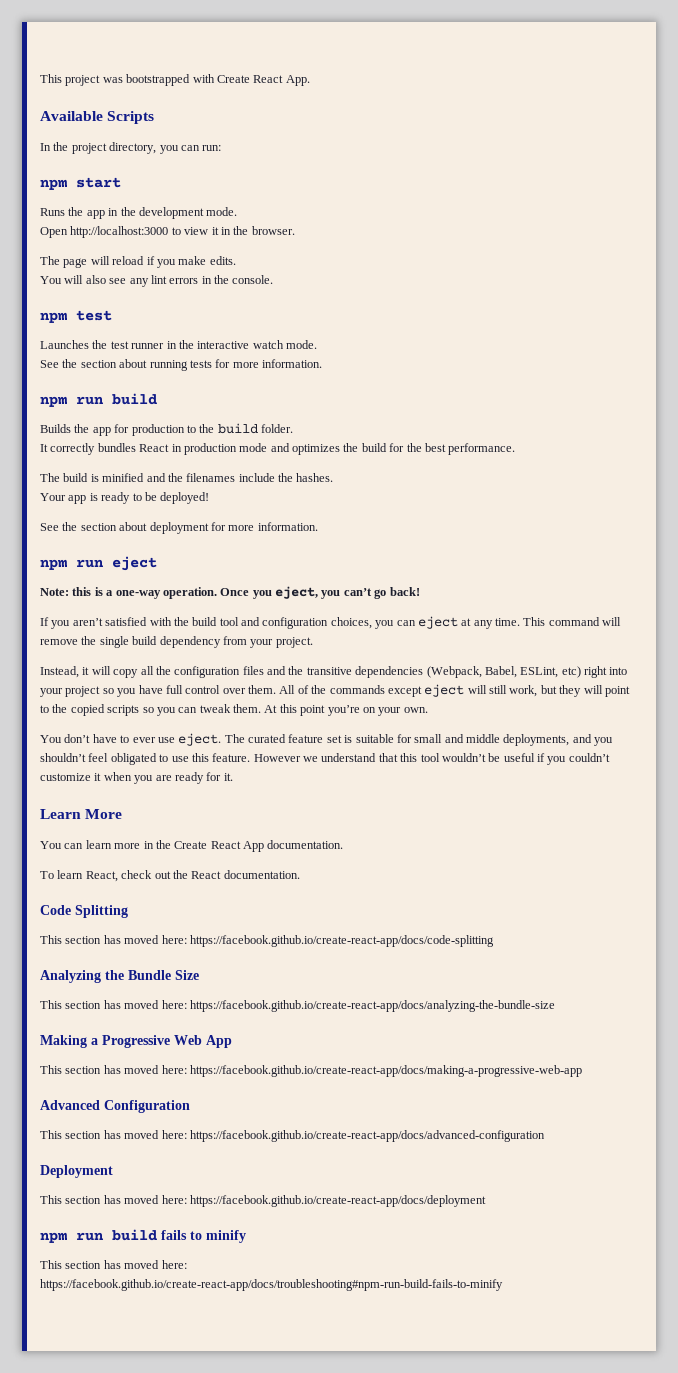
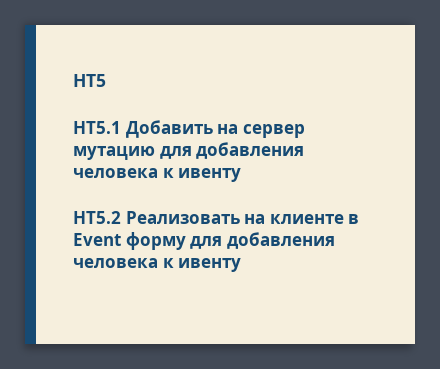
- This project was bootstrapped with Create React App.
- Available Scripts
- In the project directory, you can run:
- npm start
- Runs the app in the development mode.
- Open http://localhost:3000 to view it in the browser.
- The page will reload if you make edits.
- You will also see any lint errors in the console.
- npm test
- Launches the test runner in the interactive watch mode.
- See the section about running tests for more information.
- npm run build
- Builds the app for production to the build folder.
- It correctly bundles React in production mode and optimizes the build for the best performance.
- The build is minified and the filenames include the hashes.
- Your app is ready to be deployed!
- See the section about deployment for more information.
- npm run eject
- Note: this is a one-way operation. Once you eject, you can’t go back!
- If you aren’t satisfied with the build tool and configuration choices, you can eject at any time. This command will remove the single build dependency from your project.
- Instead, it will copy all the configuration files and the transitive dependencies (Webpack, Babel, ESLint, etc) right into your project so you have full control over them. All of the commands except eject will still work, but they will point to the copied scripts so you can tweak them. At this point you’re on your own.
- You don’t have to ever use eject. The curated feature set is suitable for small and middle deployments, and you shouldn’t feel obligated to use this feature. However we understand that this tool wouldn’t be useful if you couldn’t customize it when you are ready for it.
- Learn More
- You can learn more in the Create React App documentation.
- To learn React, check out the React documentation.
- Code Splitting
- This section has moved here: https://facebook.github.io/create-react-app/docs/code-splitting
- Analyzing the Bundle Size
- This section has moved here: https://facebook.github.io/create-react-app/docs/analyzing-the-bundle-size
- Making a Progressive Web App
- This section has moved here: https://facebook.github.io/create-react-app/docs/making-a-progressive-web-app
- Advanced Configuration
- This section has moved here: https://facebook.github.io/create-react-app/docs/advanced-configuration
- Deployment
- This section has moved here: https://facebook.github.io/create-react-app/docs/deployment
- npm run build fails to minify
- This section has moved here: https://facebook.github.io/create-react-app/docs/troubleshooting#npm-run-build-fails-to-minify
+ HT5
+ HT5.1 Добавить на сервер мутацию для добавления человека к ивенту
+ HT5.2 Реализовать на клиенте в Event форму для добавления человека к ивенту

